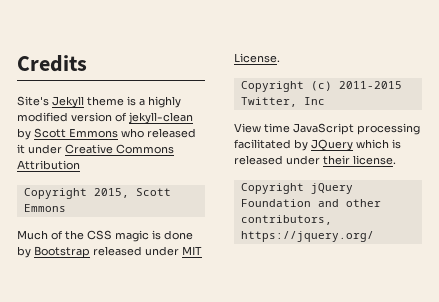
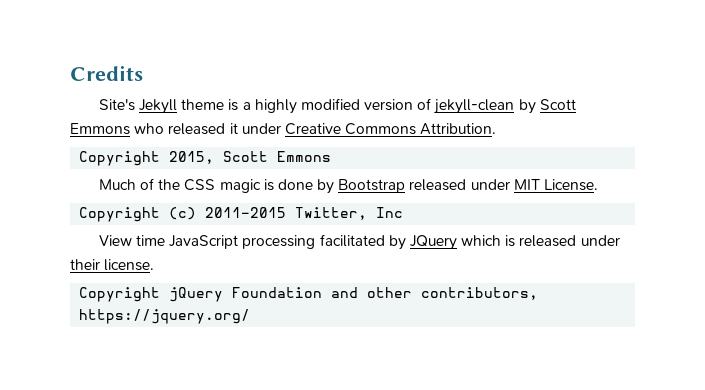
- Site's Jekyll theme is a highly modified version of jekyll-clean by Scott Emmons who released it under Creative Commons Attribution
+ Site's Jekyll theme is a highly modified version of jekyll-clean by Scott Emmons who released it under Creative Commons Attribution.

